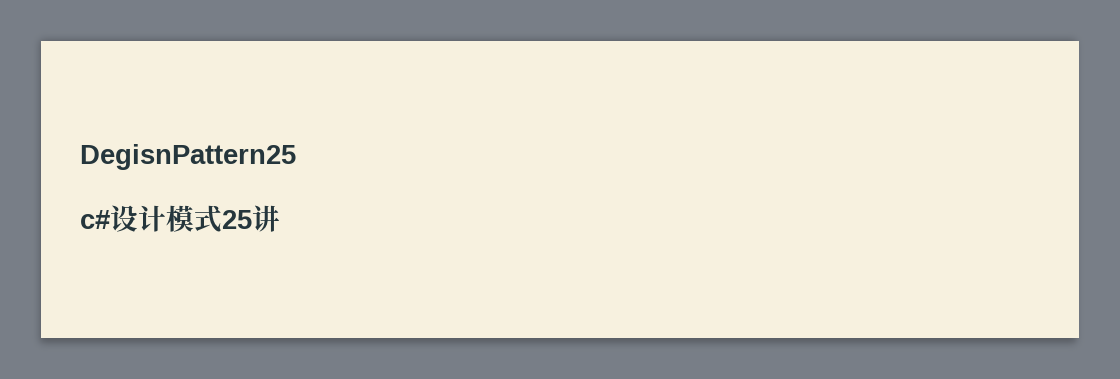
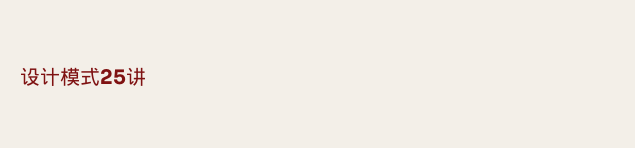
- DegisnPattern25
- c#设计模式25讲
+ 设计模式25讲

